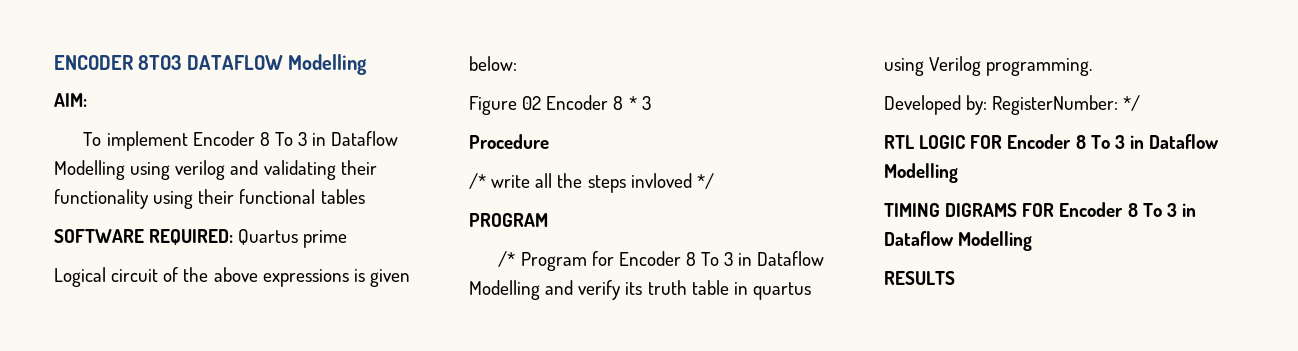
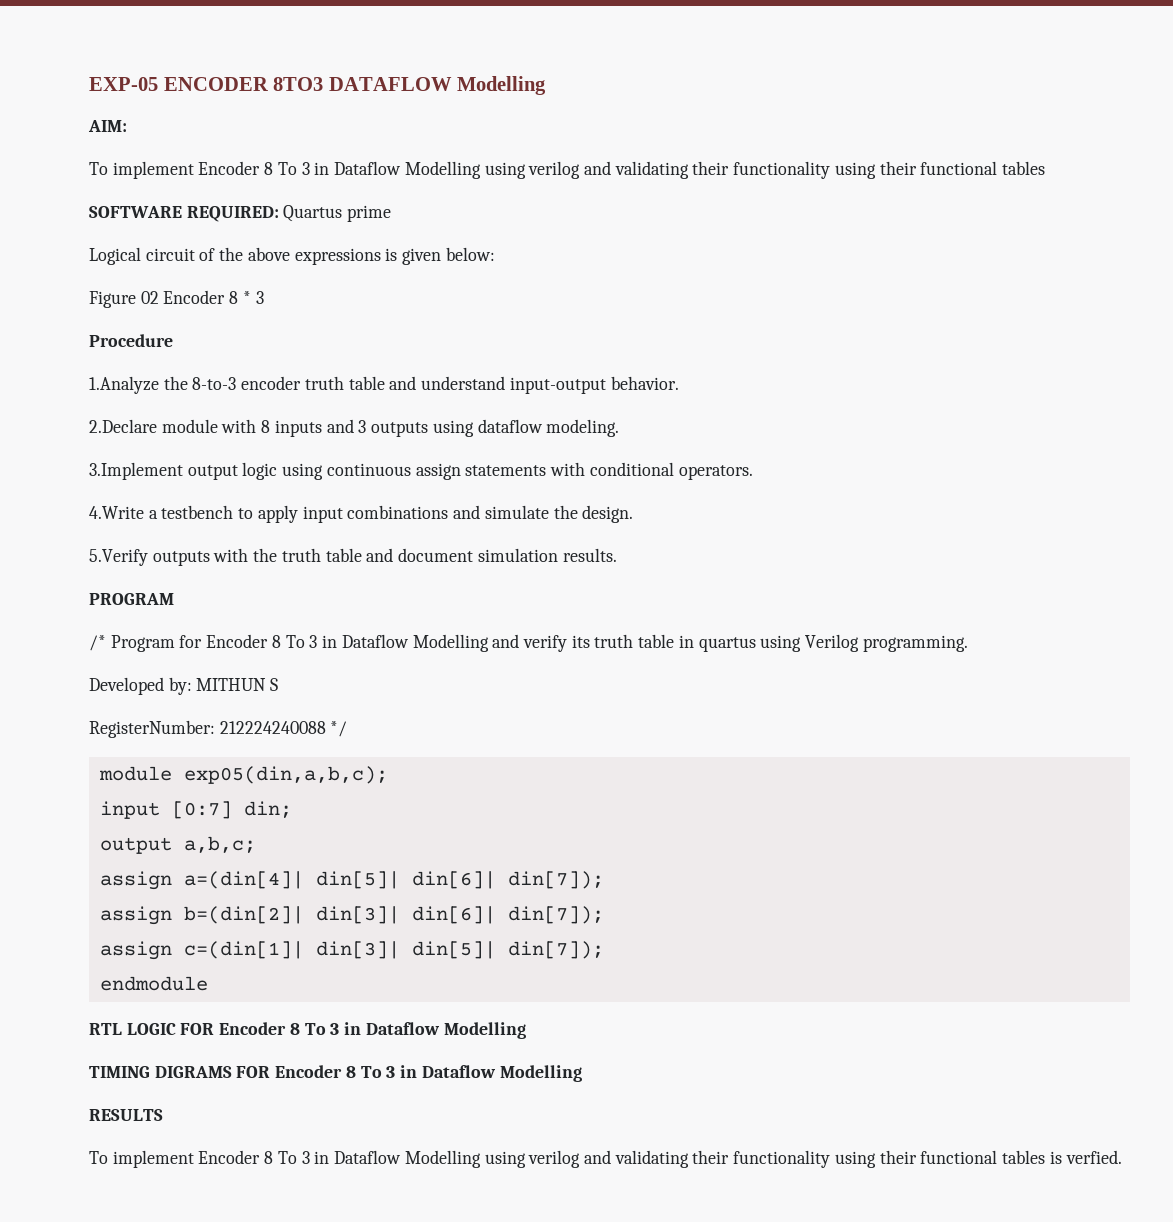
- ENCODER 8TO3 DATAFLOW Modelling
+ EXP-05 ENCODER 8TO3 DATAFLOW Modelling
- /* write all the steps invloved */
+ 1.Analyze the 8-to-3 encoder truth table and understand input-output behavior.
+ 2.Declare module with 8 inputs and 3 outputs using dataflow modeling.
+ 3.Implement output logic using continuous assign statements with conditional operators.
+ 4.Write a testbench to apply input combinations and simulate the design.
+ 5.Verify outputs with the truth table and document simulation results.
- Developed by: RegisterNumber: */
+ Developed by: MITHUN S
+ RegisterNumber: 212224240088 */
+ module exp05(din,a,b,c);
+ input [0:7] din;
+ output a,b,c;
+ assign a=(din[4]| din[5]| din[6]| din[7]);
+ assign b=(din[2]| din[3]| din[6]| din[7]);
+ assign c=(din[1]| din[3]| din[5]| din[7]);
+ endmodule
+ To implement Encoder 8 To 3 in Dataflow Modelling using verilog and validating their functionality using their functional tables is verfied.

